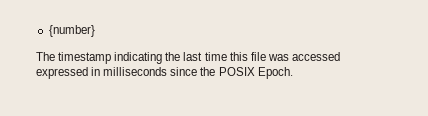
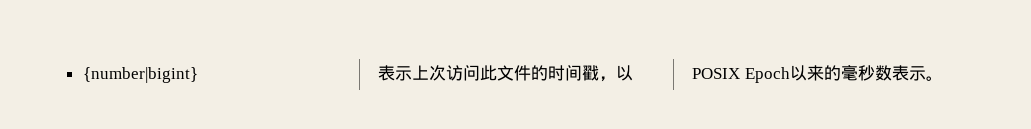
- {number}
- The timestamp indicating the last time this file was accessed expressed in milliseconds since the POSIX Epoch.
+ {number|bigint}
+ 表示上次访问此文件的时间戳，以POSIX Epoch以来的毫秒数表示。

